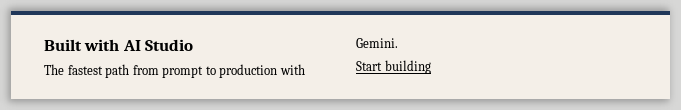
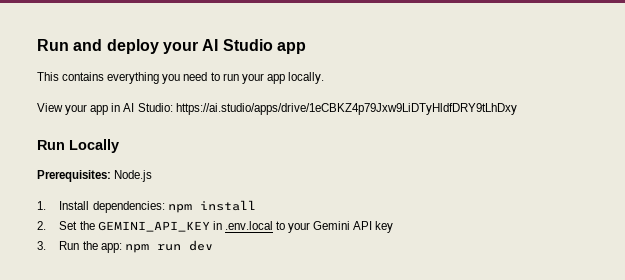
- Built with AI Studio
- The fastest path from prompt to production with Gemini.
- Start building
+ Run and deploy your AI Studio app
+ This contains everything you need to run your app locally.
+ View your app in AI Studio: https://ai.studio/apps/drive/1eCBKZ4p79Jxw9LiDTyHldfDRY9tLhDxy
+ Run Locally
+ Prerequisites: Node.js
+ 1. Install dependencies: npm install
+ 2. Set the GEMINI_API_KEY in .env.local to your Gemini API key
+ 3. Run the app: npm run dev

